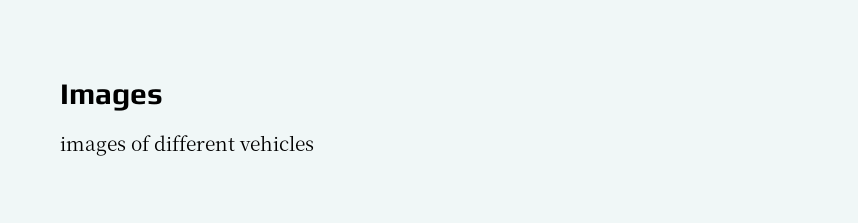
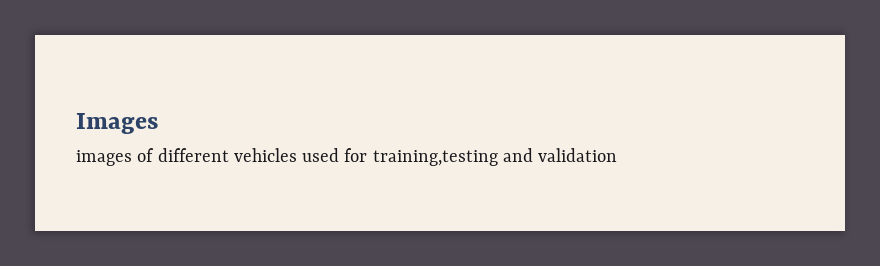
- images of different vehicles
+ images of different vehicles used for training,testing and validation

